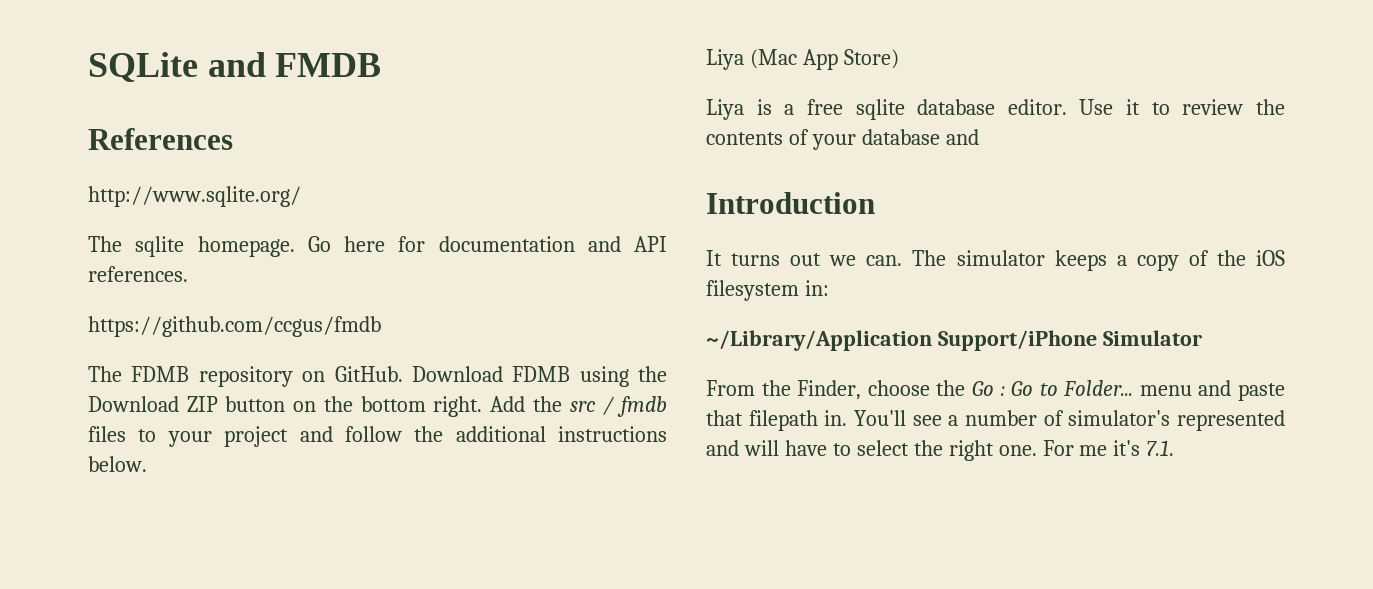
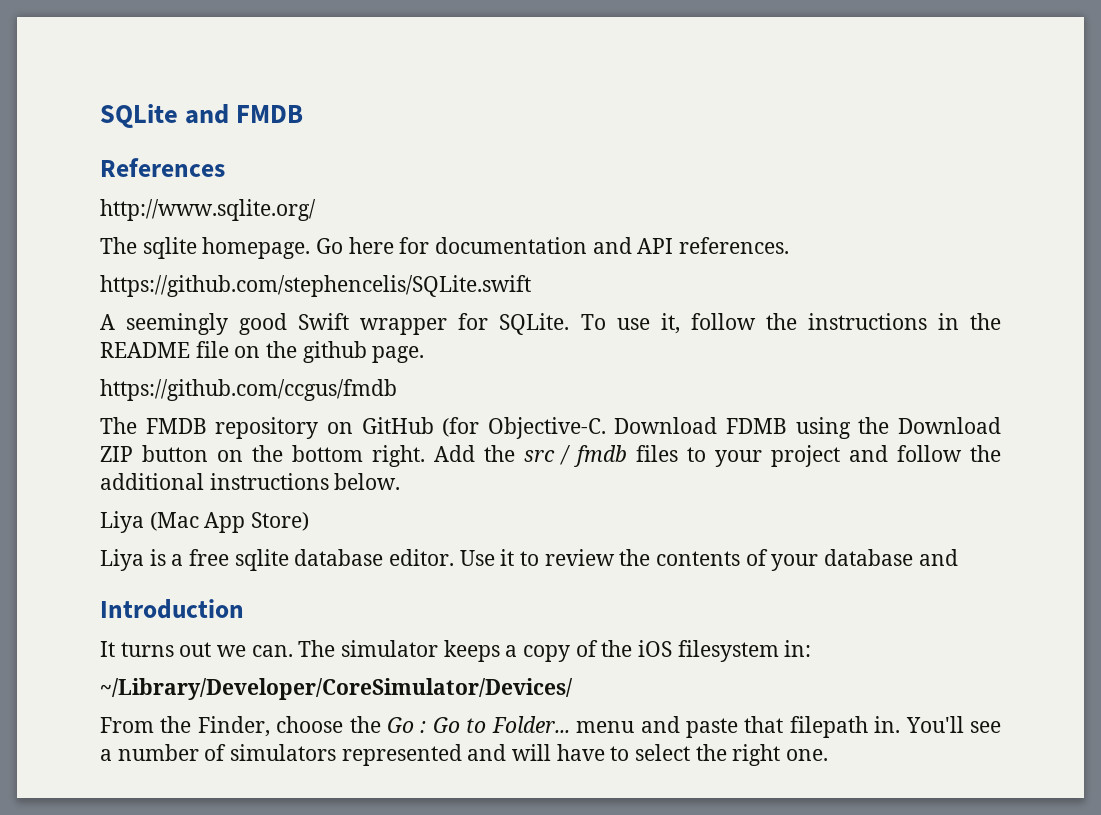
+ https://github.com/stephencelis/SQLite.swift
+ A seemingly good Swift wrapper for SQLite. To use it, follow the instructions in the README file on the github page.
- The FDMB repository on GitHub.
+ The FMDB repository on GitHub (for Objective-C.
- ~/Library/Application Support/iPhone Simulator
+ ~/Library/Developer/CoreSimulator/Devices/
- You'll see a number of simulator's represented and will have to select the right one. For me it's 7.1.
+ You'll see a number of simulators represented and will have to select the right one.

